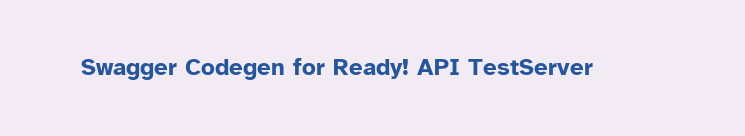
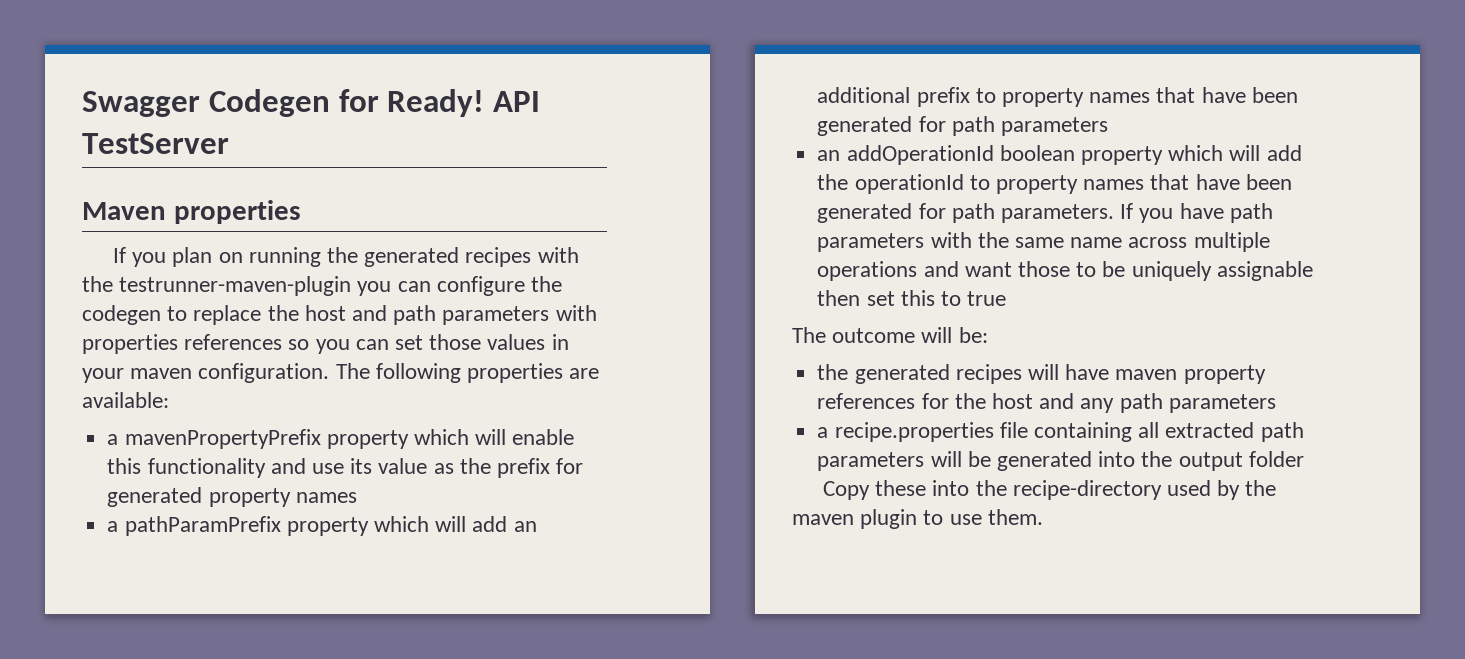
+ Maven properties
+ If you plan on running the generated recipes with the testrunner-maven-plugin you can configure the codegen to replace the host and path parameters with properties references so you can set those values in your maven configuration. The following properties are available:
+ a mavenPropertyPrefix property which will enable this functionality and use its value as the prefix for generated property names
+ a pathParamPrefix property which will add an additional prefix to property names that have been generated for path parameters
+ an addOperationId boolean property which will add the operationId to property names that have been generated for path parameters. If you have path parameters with the same name across multiple operations and want those to be uniquely assignable then set this to true
+ The outcome will be:
+ the generated recipes will have maven property references for the host and any path parameters
+ a recipe.properties file containing all extracted path parameters will be generated into the output folder
+ Copy these into the recipe-directory used by the maven plugin to use them.

